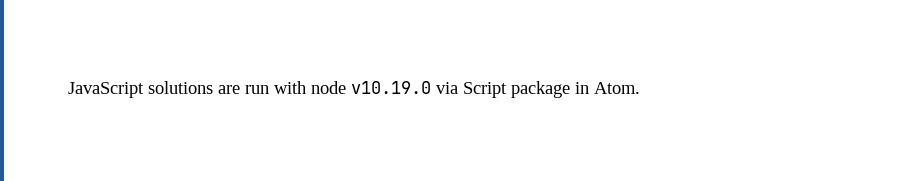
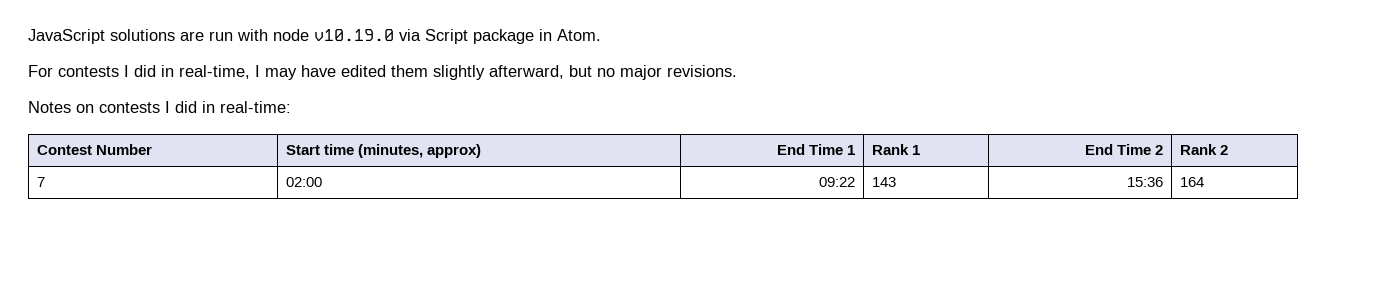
+ For contests I did in real-time, I may have edited them slightly afterward, but no major revisions.
+ Notes on contests I did in real-time:
+ Contest Number | Start time (minutes, approx) | End Time 1 | Rank 1 | End Time 2 | Rank 2
+ 7 | 02:00 | 09:22 | 143 | 15:36 | 164

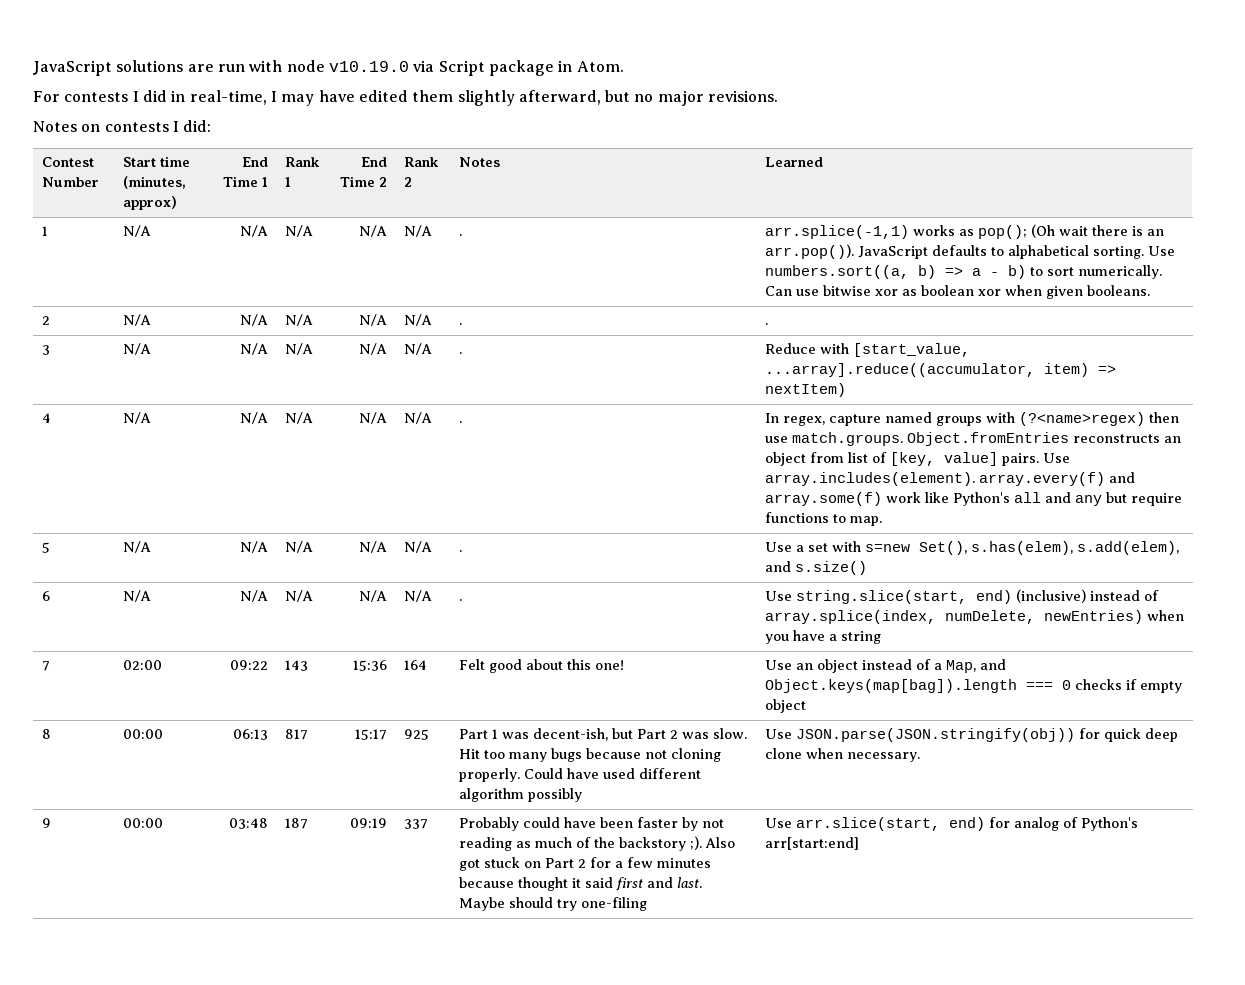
- Notes on contests I did in real-time:
+ Notes on contests I did:
- Contest Number | Start time (minutes, approx) | End Time 1 | Rank 1 | End Time 2 | Rank 2
+ Contest Number | Start time (minutes, approx) | End Time 1 | Rank 1 | End Time 2 | Rank 2 | Notes | Learned
+ 1 | N/A | N/A | N/A | N/A | N/A | . | arr.splice(-1,1) works as pop(); (Oh wait there is an arr.pop()). JavaScript defaults to alphabetical sorting. Use numbers.sort((a, b) => a - b) to sort numerically. Can use bitwise xor as boolean xor when given booleans.
+ 2 | N/A | N/A | N/A | N/A | N/A | . | .
+ 3 | N/A | N/A | N/A | N/A | N/A | . | Reduce with [start_value, ...array].reduce((accumulator, item) => nextItem)
+ 4 | N/A | N/A | N/A | N/A | N/A | . | In regex, capture named groups with (?<name>regex) then use match.groups. Object.fromEntries reconstructs an object from list of [key, value] pairs. Use array.includes(element). array.every(f) and array.some(f) work like Python's all and any but require functions to map.
+ 5 | N/A | N/A | N/A | N/A | N/A | . | Use a set with s=new Set(), s.has(elem), s.add(elem), and s.size()
+ 6 | N/A | N/A | N/A | N/A | N/A | . | Use string.slice(start, end) (inclusive) instead of array.splice(index, numDelete, newEntries) when you have a string
- 7 | 02:00 | 09:22 | 143 | 15:36 | 164
+ 7 | 02:00 | 09:22 | 143 | 15:36 | 164 | Felt good about this one! | Use an object instead of a Map, and Object.keys(map[bag]).length === 0 checks if empty object
+ 8 | 00:00 | 06:13 | 817 | 15:17 | 925 | Part 1 was decent-ish, but Part 2 was slow. Hit too many bugs because not cloning properly. Could have used different algorithm possibly | Use JSON.parse(JSON.stringify(obj)) for quick deep clone when necessary.
+ 9 | 00:00 | 03:48 | 187 | 09:19 | 337 | Probably could have been faster by not reading as much of the backstory ;). Also got stuck on Part 2 for a few minutes because thought it said first and last. Maybe should try one-filing | Use arr.slice(start, end) for analog of Python's arr[start:end]

